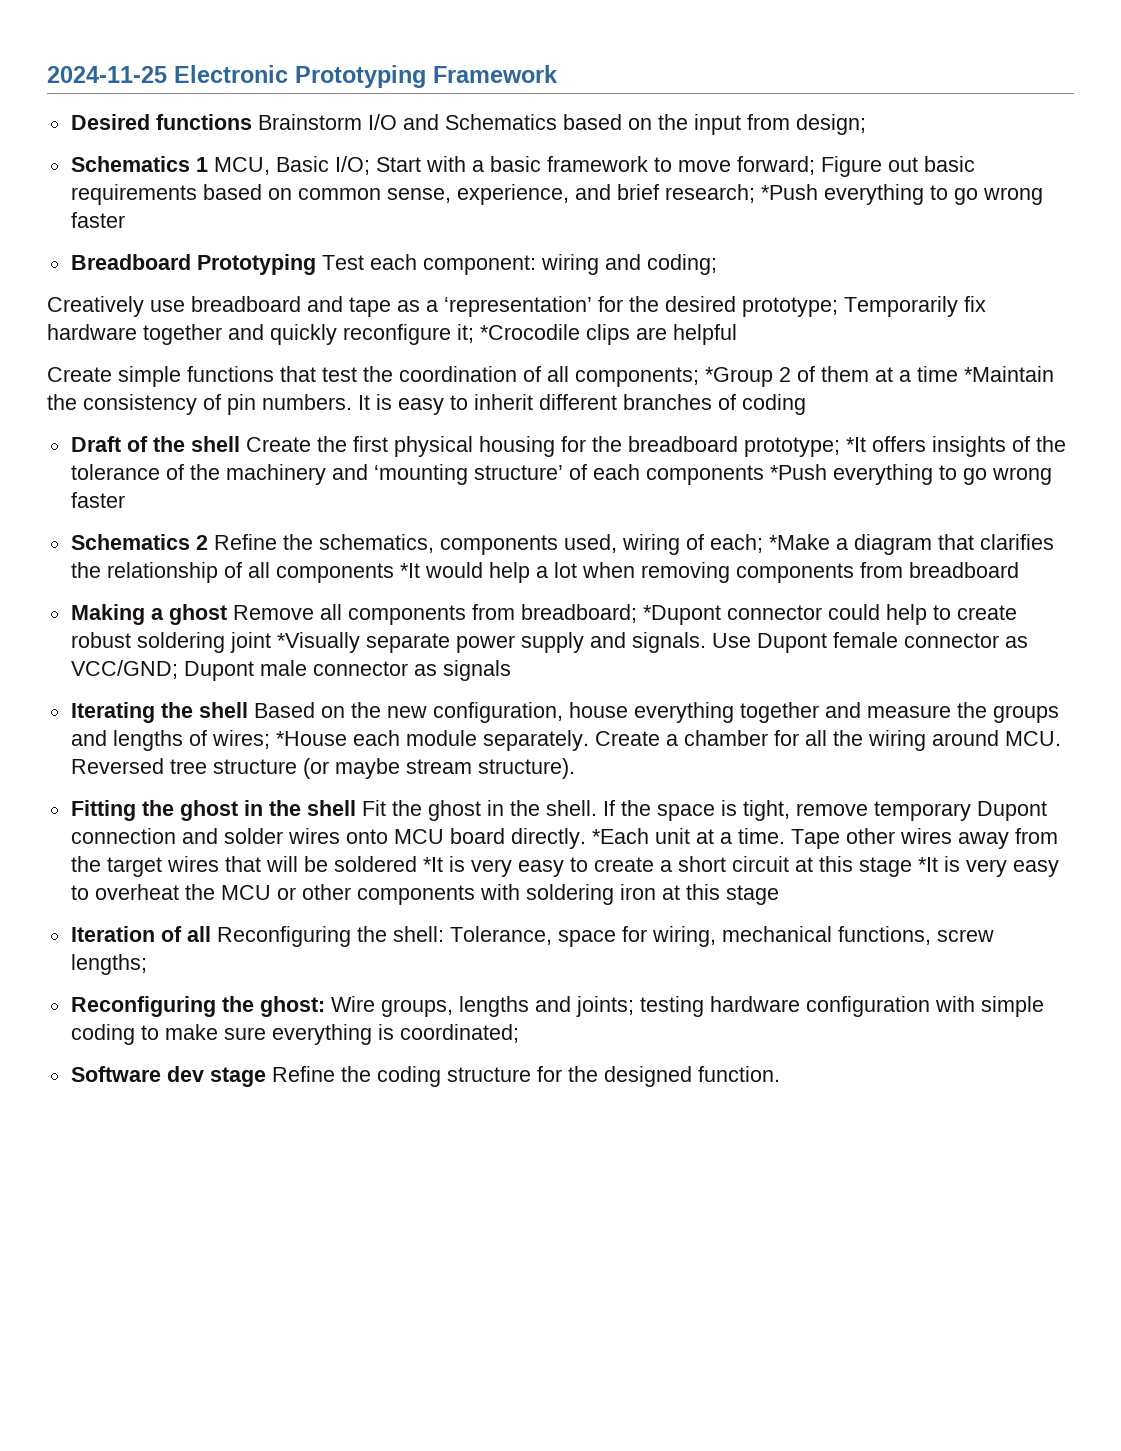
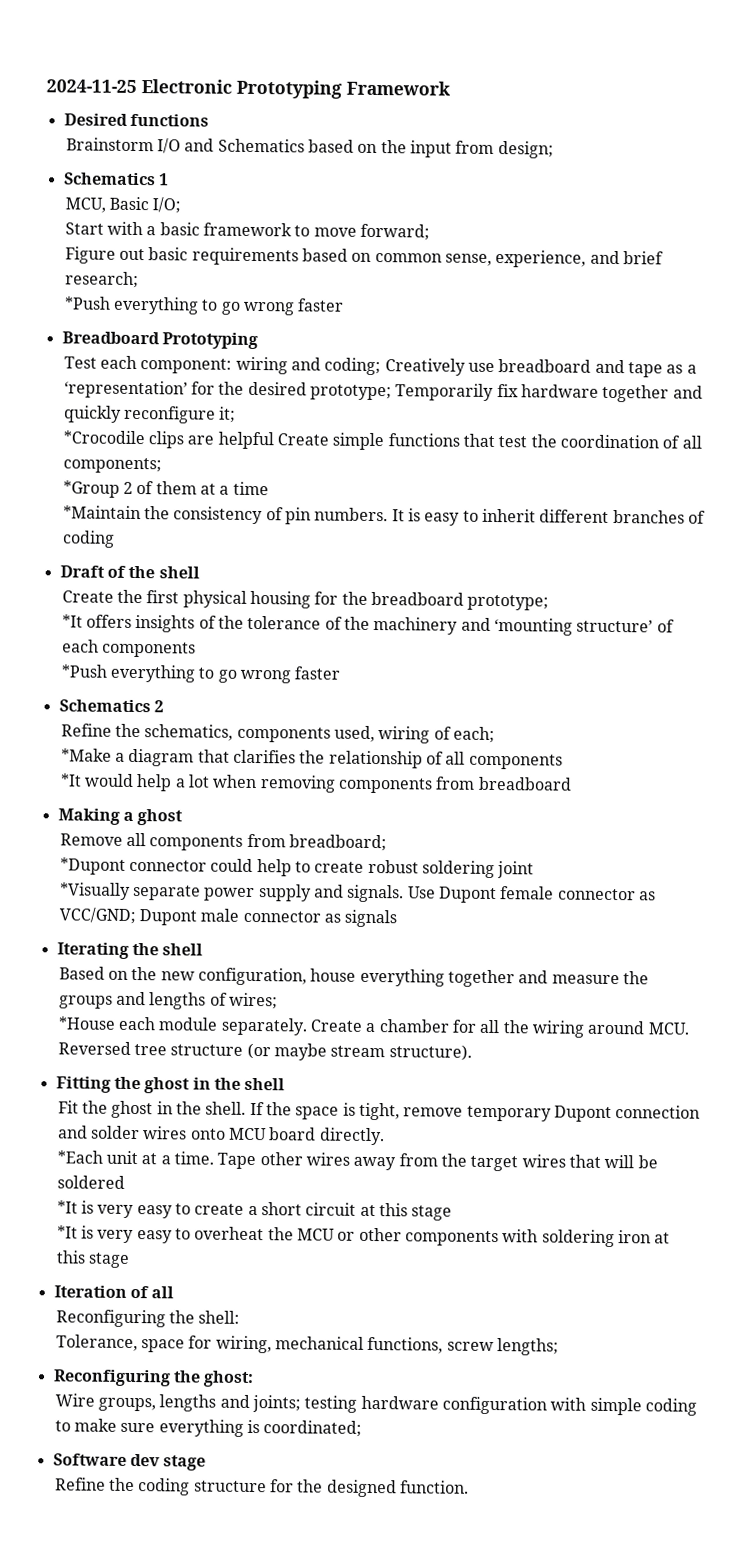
- Desired functions Brainstorm I/O and Schematics based on the input from design;
+ Desired functions
+ Brainstorm I/O and Schematics based on the input from design;
- Schematics 1 MCU, Basic I/O; Start with a basic framework to move forward; Figure out basic requirements based on common sense, experience, and brief research; *Push everything to go wrong faster
+ Schematics 1
+ MCU, Basic I/O;
+ Start with a basic framework to move forward;
+ Figure out basic requirements based on common sense, experience, and brief research;
+ *Push everything to go wrong faster
- Breadboard Prototyping Test each component: wiring and coding;
- Creatively use breadboard and tape as a ‘representation’ for the desired prototype; Temporarily fix hardware together and quickly reconfigure it; *Crocodile clips are helpful
- Create simple functions that test the coordination of all components; *Group 2 of them at a time *Maintain the consistency of pin numbers.
+ Breadboard Prototyping
+ Test each component: wiring and coding; Creatively use breadboard and tape as a ‘representation’ for the desired prototype; Temporarily fix hardware together and quickly reconfigure it;
+ *Crocodile clips are helpful Create simple functions that test the coordination of all components;
+ *Group 2 of them at a time
+ *Maintain the consistency of pin numbers.
- Draft of the shell Create the first physical housing for the breadboard prototype; *It offers insights of the tolerance of the machinery and ‘mounting structure’ of each components *Push everything to go wrong faster
+ Draft of the shell
+ Create the first physical housing for the breadboard prototype;
+ *It offers insights of the tolerance of the machinery and ‘mounting structure’ of each components
+ *Push everything to go wrong faster
- Schematics 2 Refine the schematics, components used, wiring of each; *Make a diagram that clarifies the relationship of all components *It would help a lot when removing components from breadboard
+ Schematics 2
+ Refine the schematics, components used, wiring of each;
+ *Make a diagram that clarifies the relationship of all components
+ *It would help a lot when removing components from breadboard
- Making a ghost Remove all components from breadboard; *Dupont connector could help to create robust soldering joint *Visually separate power supply and signals.
+ Making a ghost
+ Remove all components from breadboard;
+ *Dupont connector could help to create robust soldering joint
+ *Visually separate power supply and signals.
- Iterating the shell Based on the new configuration, house everything together and measure the groups and lengths of wires; *House each module separately.
+ Iterating the shell
+ Based on the new configuration, house everything together and measure the groups and lengths of wires;
+ *House each module separately.
- Fitting the ghost in the shell Fit the ghost in the shell.
+ Fitting the ghost in the shell
+ Fit the ghost in the shell.
- If the space is tight, remove temporary Dupont connection and solder wires onto MCU board directly. *Each unit at a time.
+ If the space is tight, remove temporary Dupont connection and solder wires onto MCU board directly.
+ *Each unit at a time.
- Tape other wires away from the target wires that will be soldered *It is very easy to create a short circuit at this stage *It is very easy to overheat the MCU or other components with soldering iron at this stage
+ Tape other wires away from the target wires that will be soldered
+ *It is very easy to create a short circuit at this stage
+ *It is very easy to overheat the MCU or other components with soldering iron at this stage
- Iteration of all Reconfiguring the shell: Tolerance, space for wiring, mechanical functions, screw lengths;
+ Iteration of all
+ Reconfiguring the shell:
+ Tolerance, space for wiring, mechanical functions, screw lengths;
- Reconfiguring the ghost: Wire groups, lengths and joints; testing hardware configuration with simple coding to make sure everything is coordinated;
+ Reconfiguring the ghost:
+ Wire groups, lengths and joints; testing hardware configuration with simple coding to make sure everything is coordinated;
- Software dev stage Refine the coding structure for the designed function.
+ Software dev stage
+ Refine the coding structure for the designed function.

